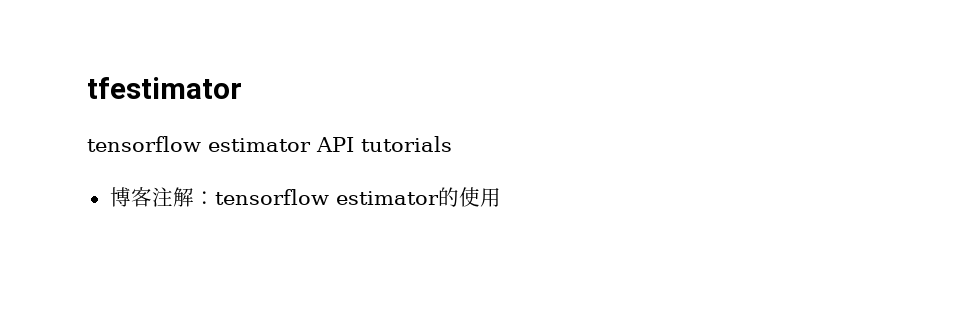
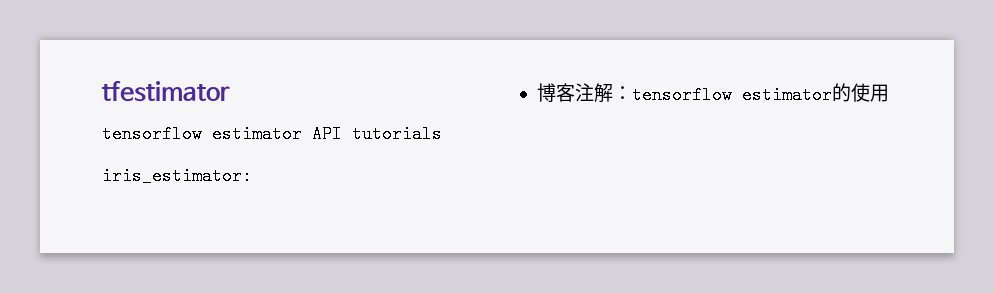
+ iris_estimator:

